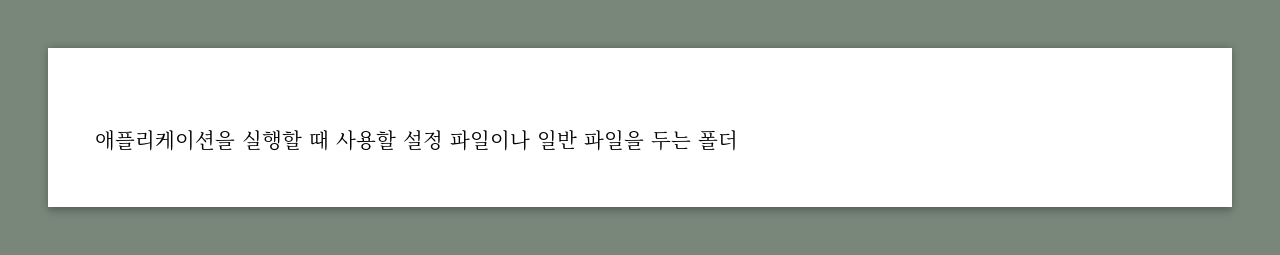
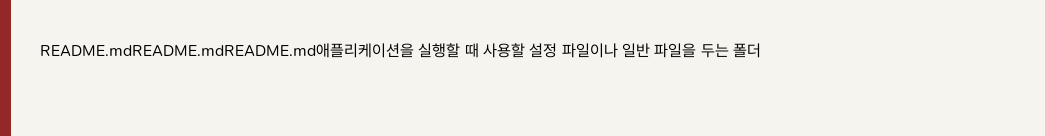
- 애플리케이션을 실행할 때 사용할 설정 파일이나 일반 파일을 두는 폴더
+ README.mdREADME.mdREADME.md애플리케이션을 실행할 때 사용할 설정 파일이나 일반 파일을 두는 폴더

